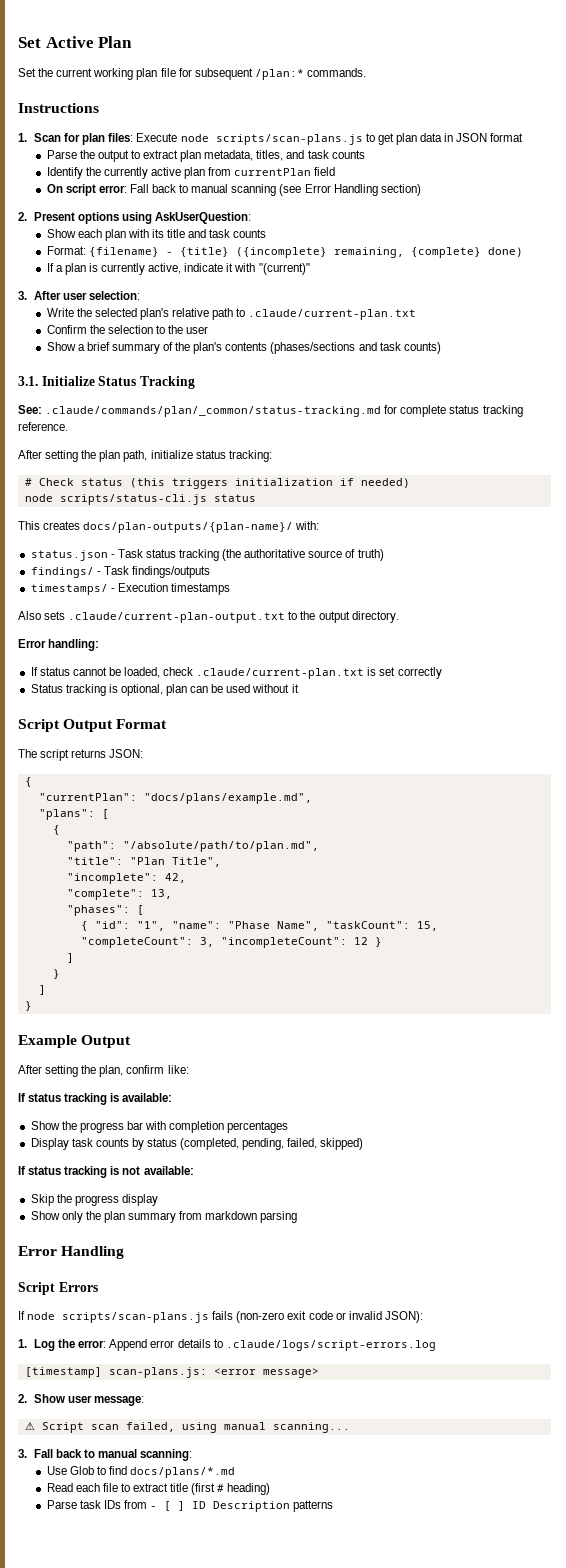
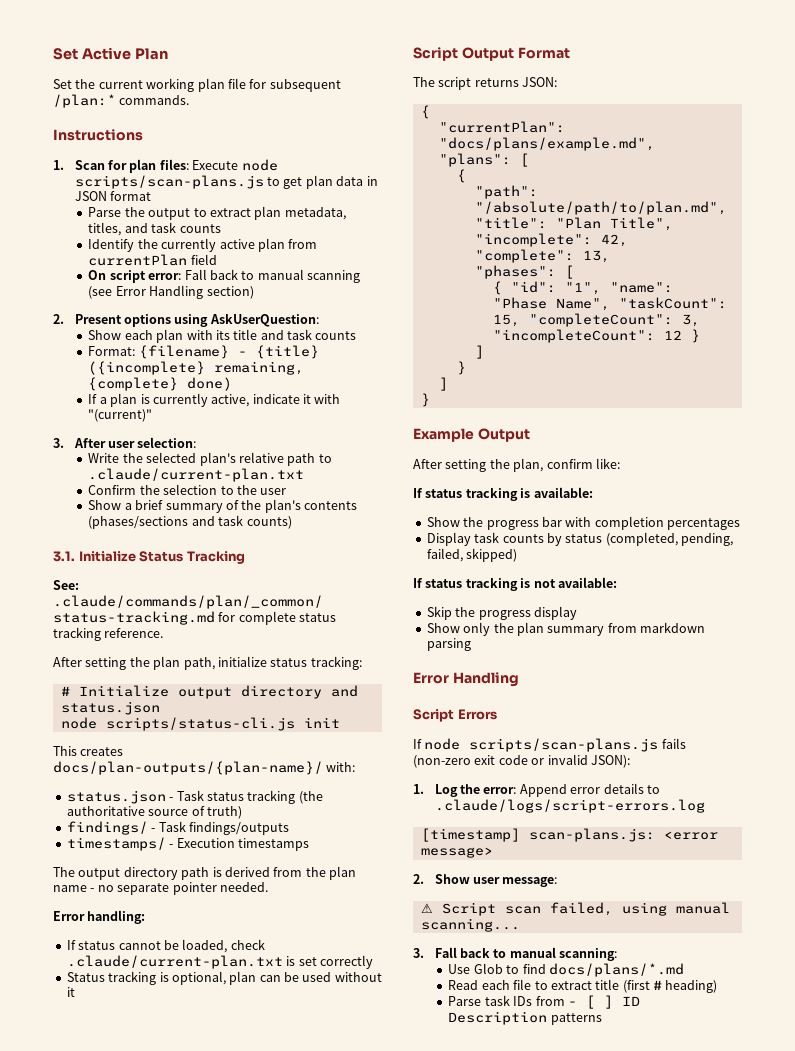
- # Check status (this triggers initialization if needed)
+ # Initialize output directory and status.json
- node scripts/status-cli.js status
+ node scripts/status-cli.js init
- Also sets .claude/current-plan-output.txt to the output directory.
+ The output directory path is derived from the plan name - no separate pointer needed.

